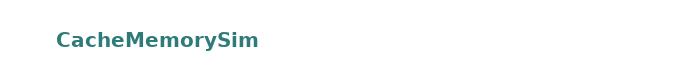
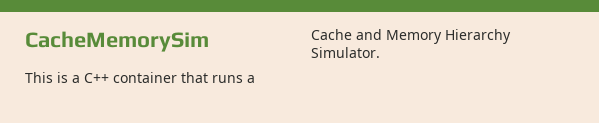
+ This is a C++ container that runs a Cache and Memory Hierarchy Simulator.

